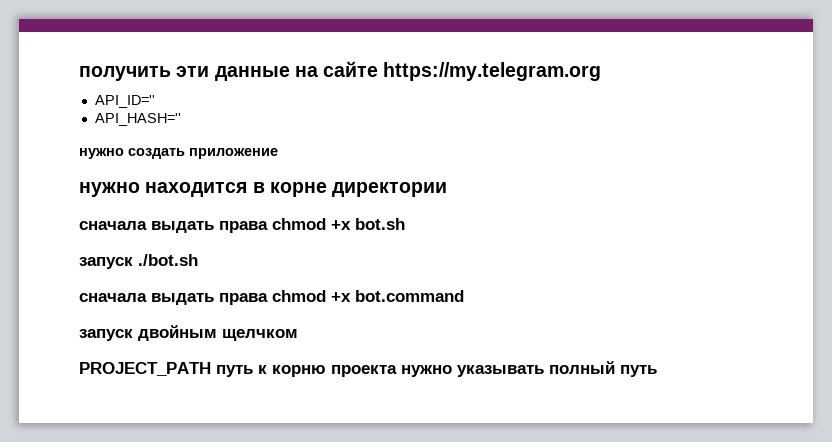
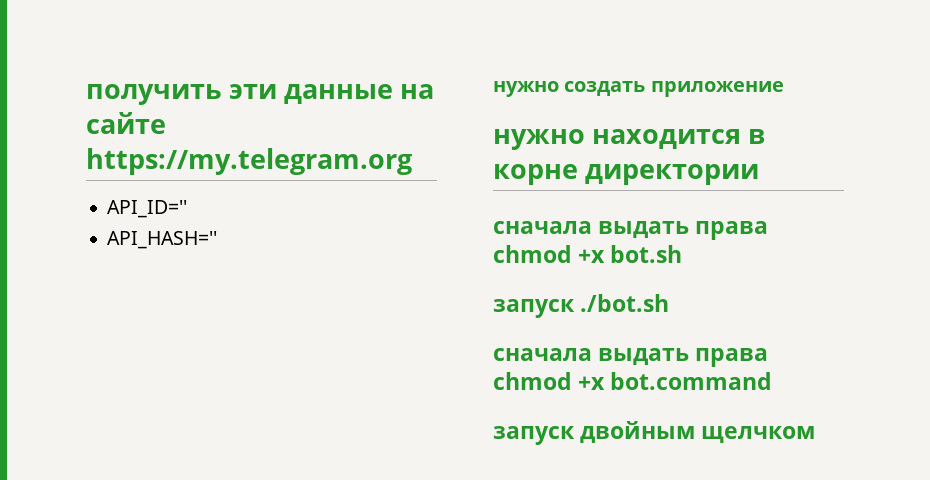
- PROJECT_PATH путь к корню проекта нужно указывать полный путь

